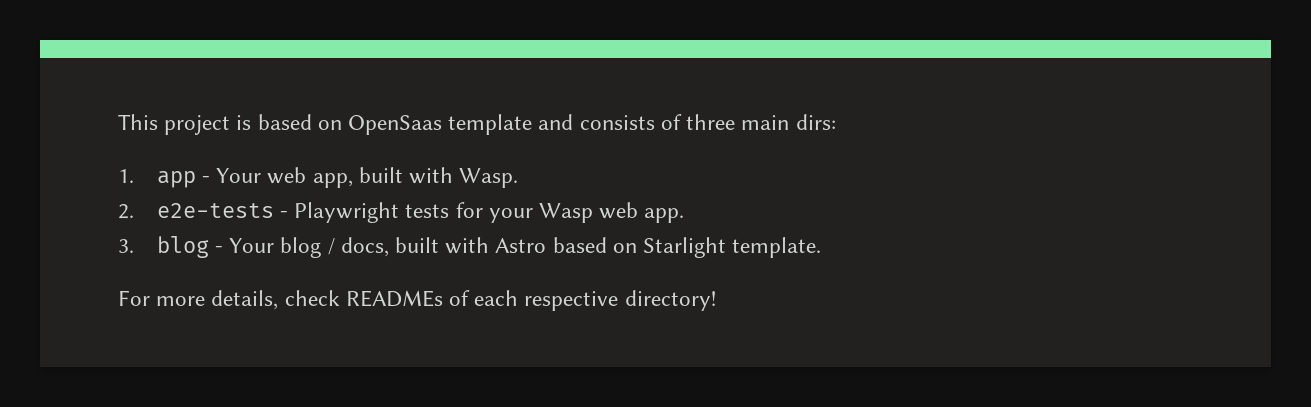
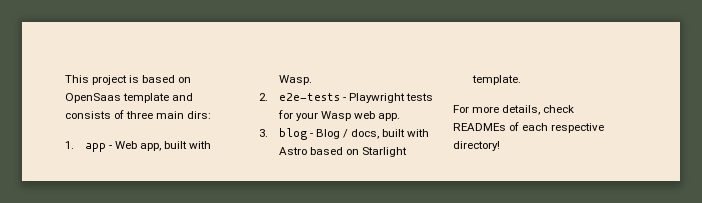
- 1. app - Your web app, built with Wasp.
+ 1. app - Web app, built with Wasp.
- 3. blog - Your blog / docs, built with Astro based on Starlight template.
+ 3. blog - Blog / docs, built with Astro based on Starlight template.

